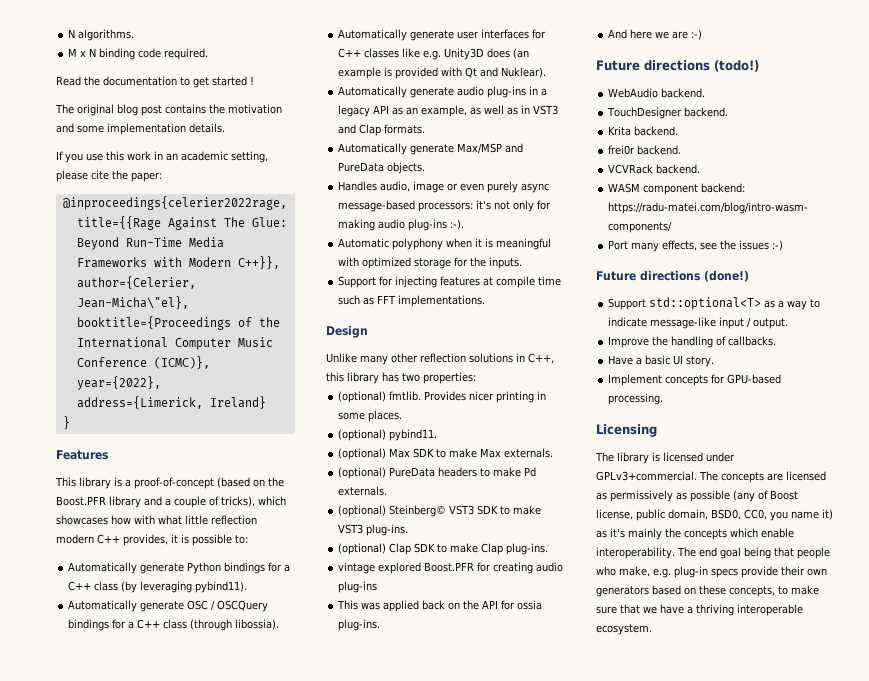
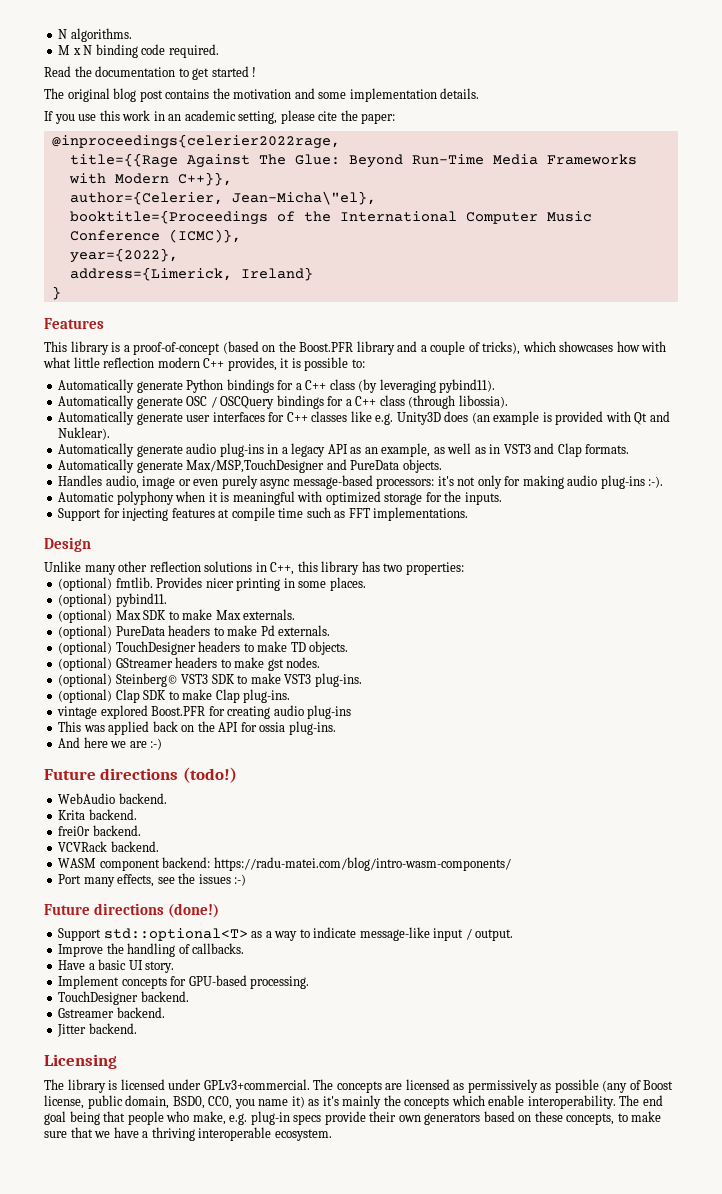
- Automatically generate Max/MSP and PureData objects.
+ Automatically generate Max/MSP,TouchDesigner and PureData objects.
+ (optional) TouchDesigner headers to make TD objects.
+ (optional) GStreamer headers to make gst nodes.
- TouchDesigner backend.
+ TouchDesigner backend.
+ Gstreamer backend.
+ Jitter backend.

